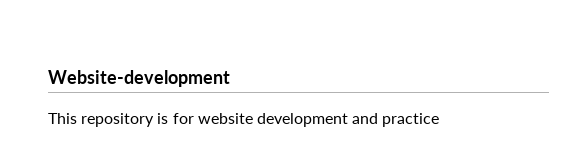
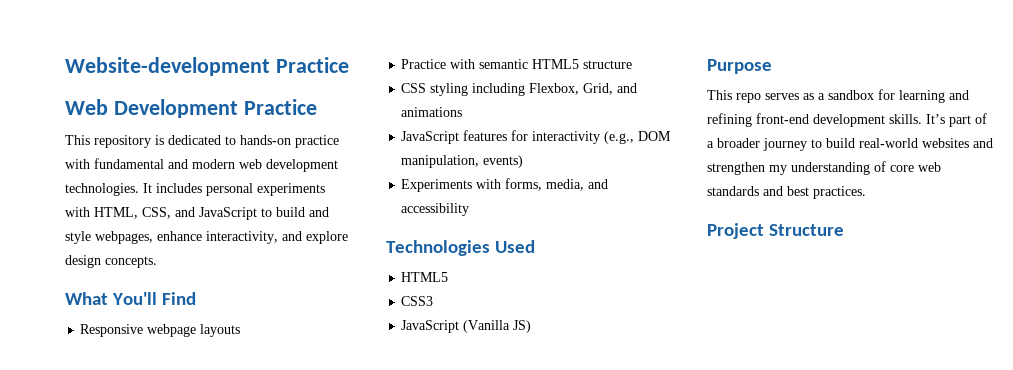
- Website-development
+ Website-development Practice
+ Web Development Practice
- This repository is for website development and practice
+ This repository is dedicated to hands-on practice with fundamental and modern web development technologies. It includes personal experiments with HTML, CSS, and JavaScript to build and style webpages, enhance interactivity, and explore design concepts.
+ What You'll Find
+ Responsive webpage layouts
+ Practice with semantic HTML5 structure
+ CSS styling including Flexbox, Grid, and animations
+ JavaScript features for interactivity (e.g., DOM manipulation, events)
+ Experiments with forms, media, and accessibility
+ Technologies Used
+ HTML5
+ CSS3
+ JavaScript (Vanilla JS)
+ Purpose
+ This repo serves as a sandbox for learning and refining front-end development skills. It’s part of a broader journey to build real-world websites and strengthen my understanding of core web standards and best practices.
+ Project Structure

